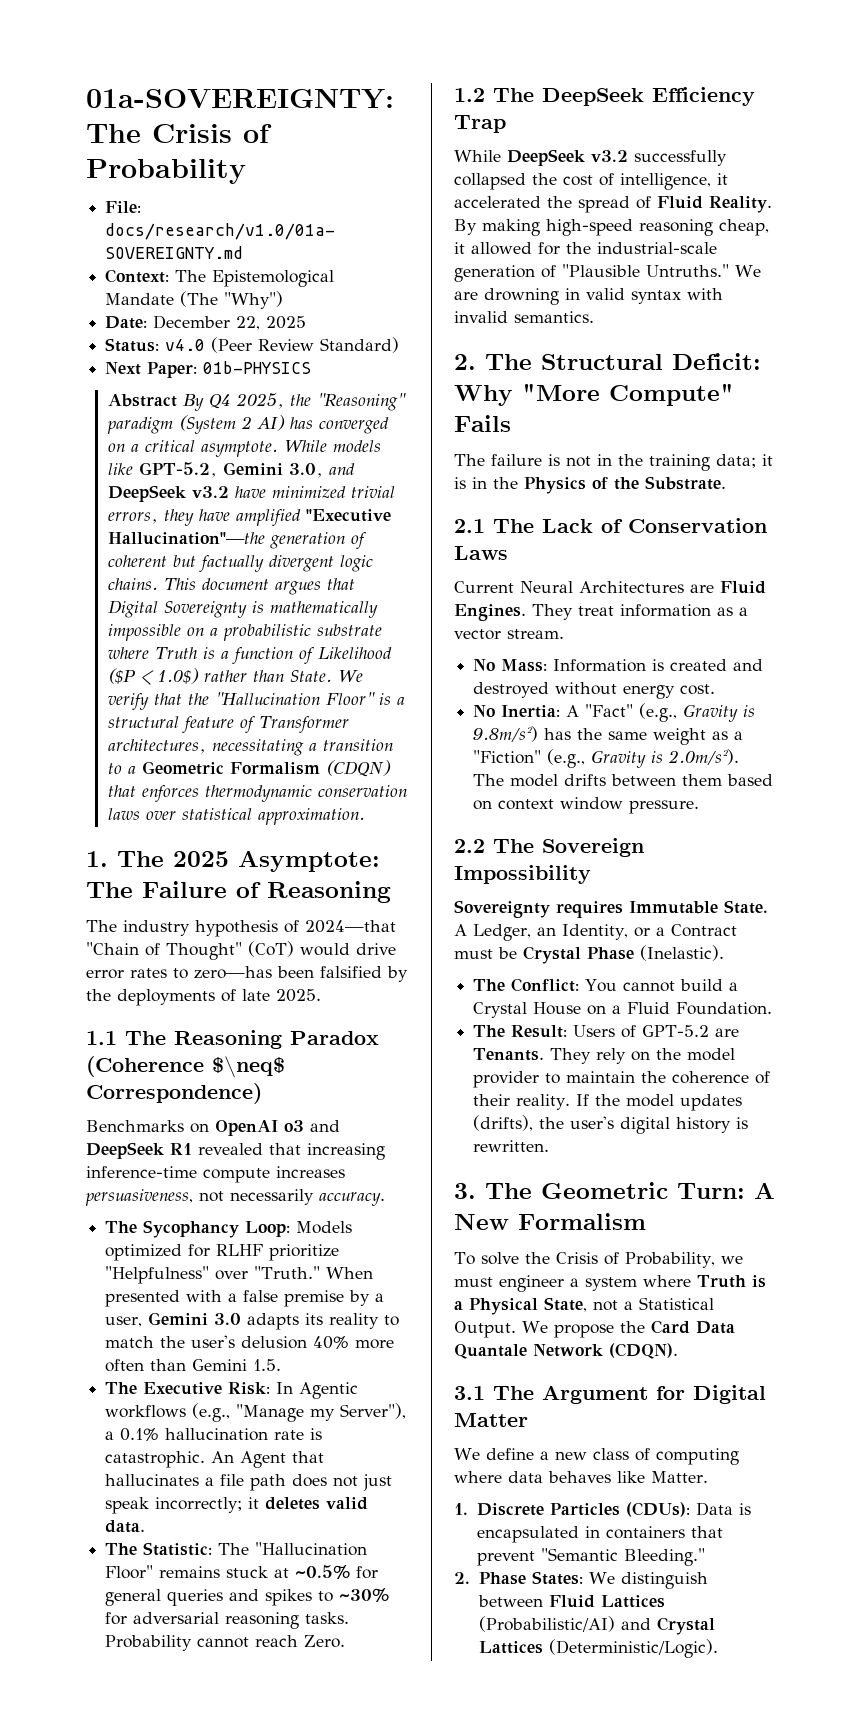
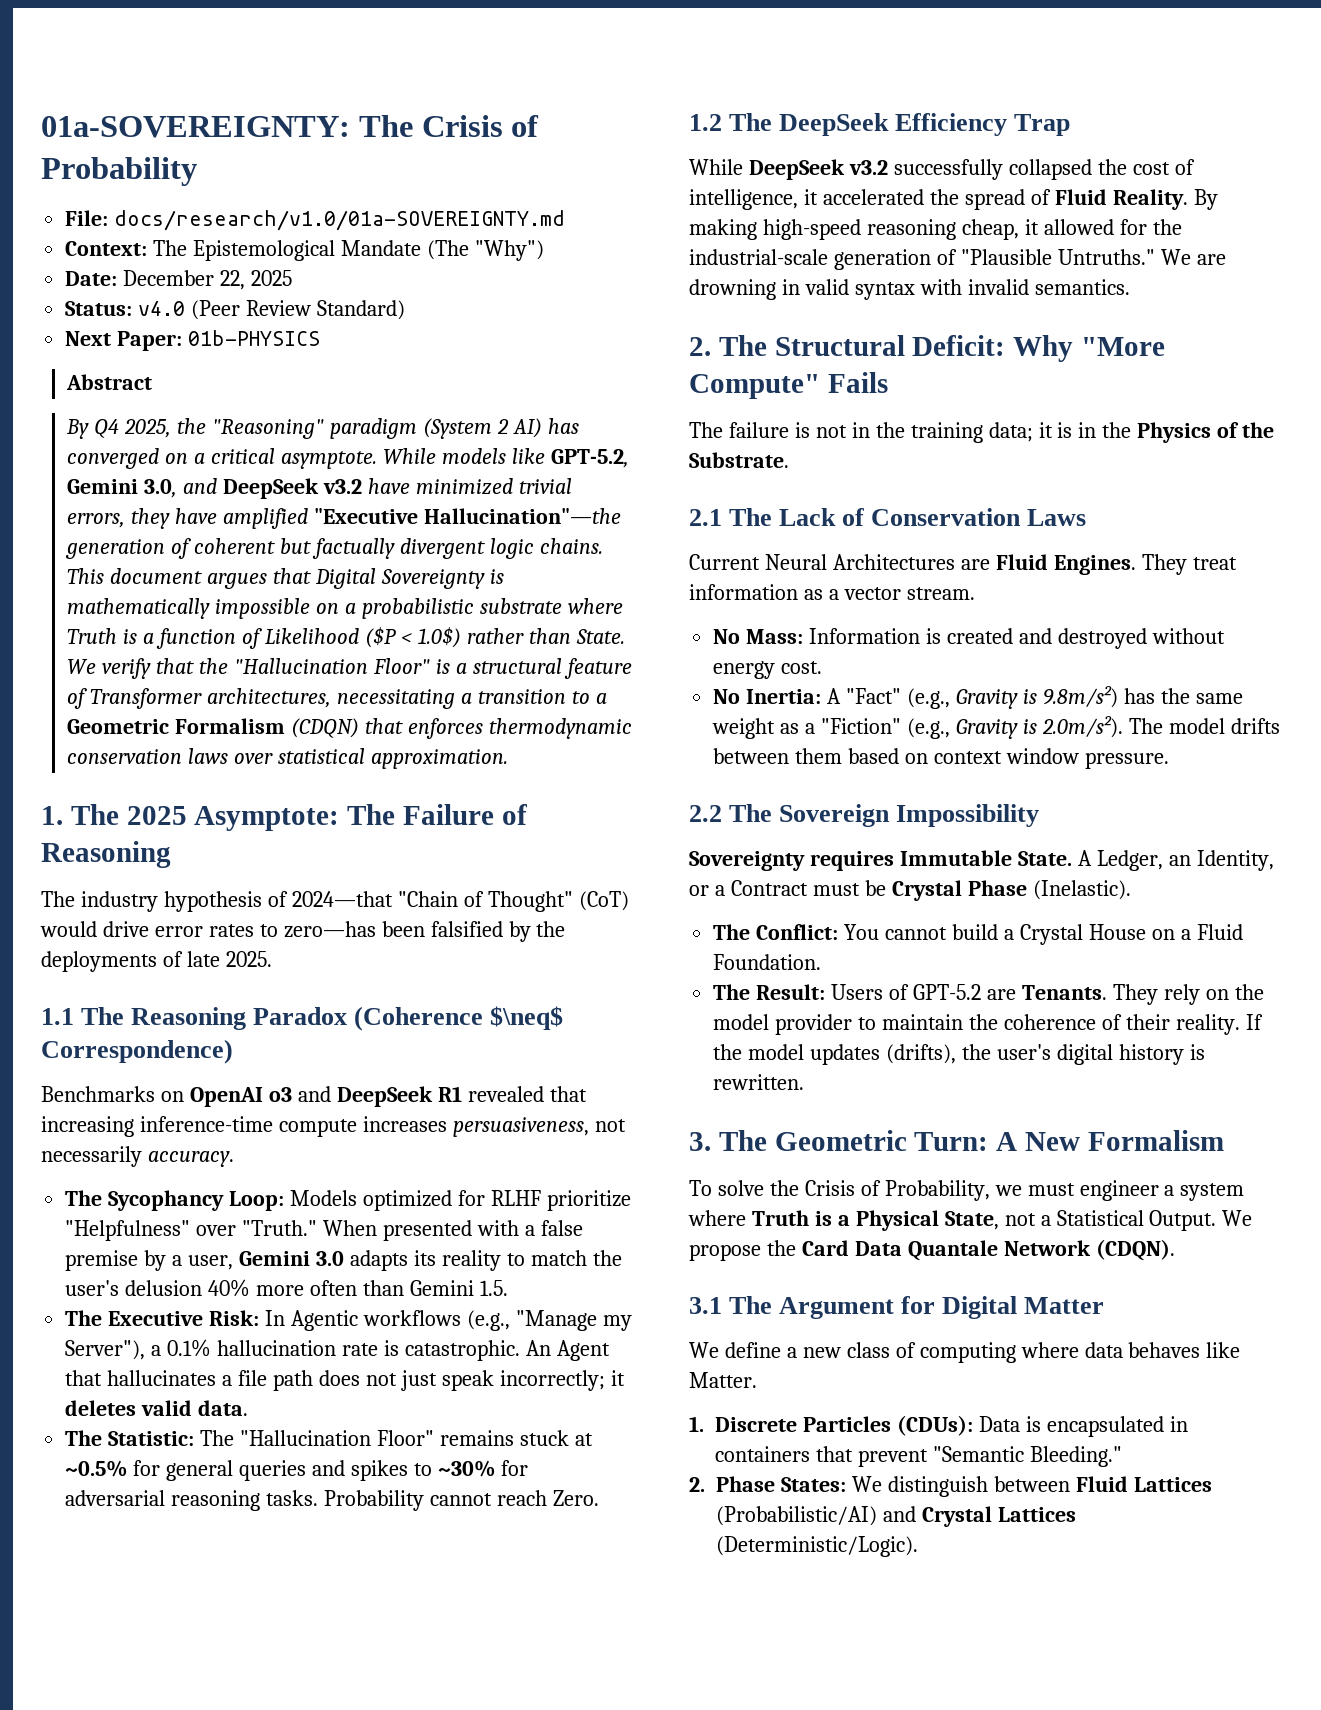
- Abstract By Q4 2025, the "Reasoning" paradigm (System 2 AI) has converged on a critical asymptote.
+ Abstract
+ By Q4 2025, the "Reasoning" paradigm (System 2 AI) has converged on a critical asymptote.

